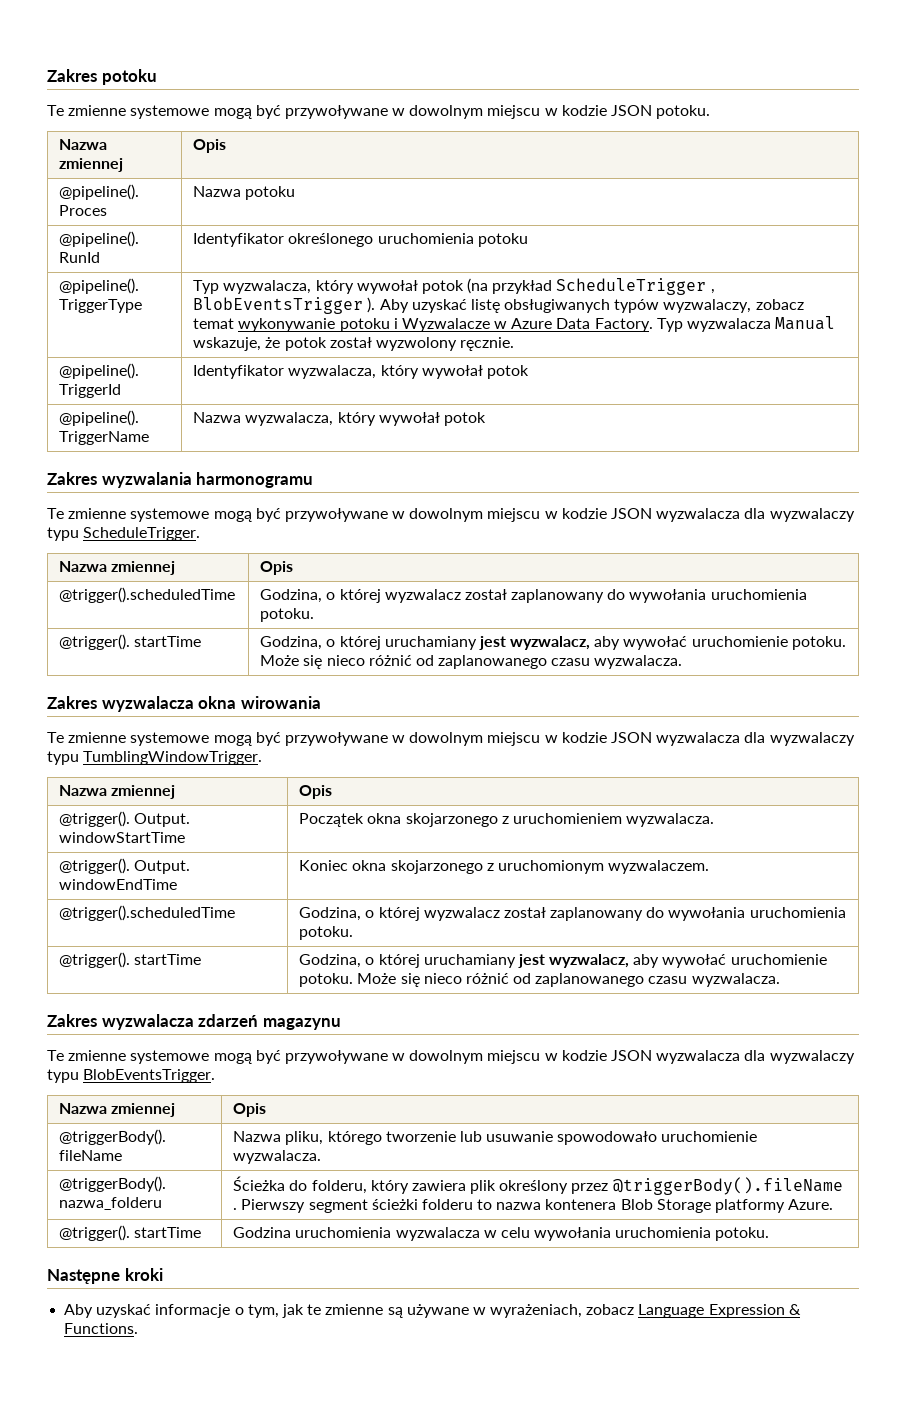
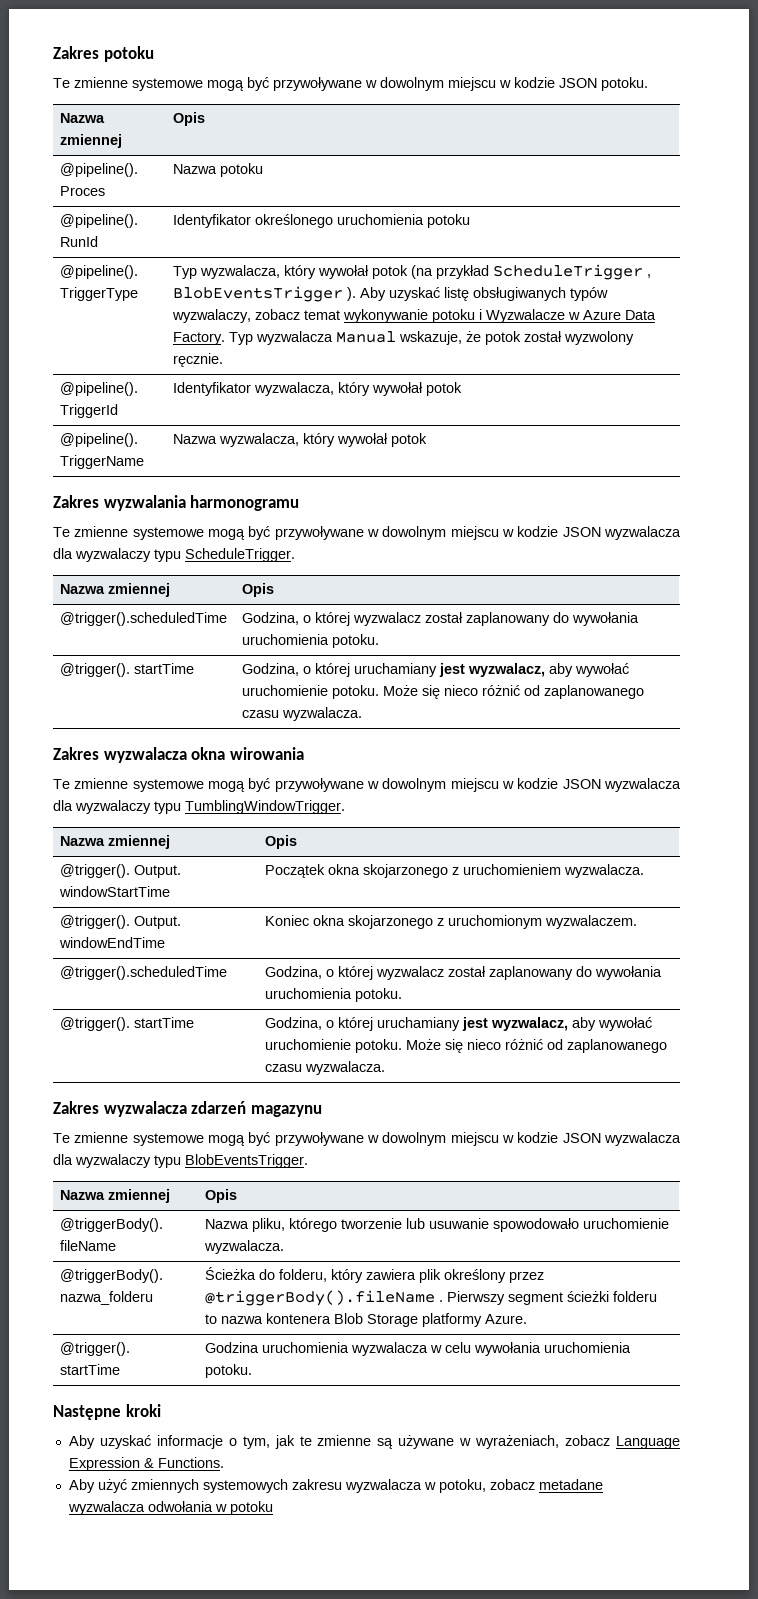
+ Aby użyć zmiennych systemowych zakresu wyzwalacza w potoku, zobacz metadane wyzwalacza odwołania w potoku

